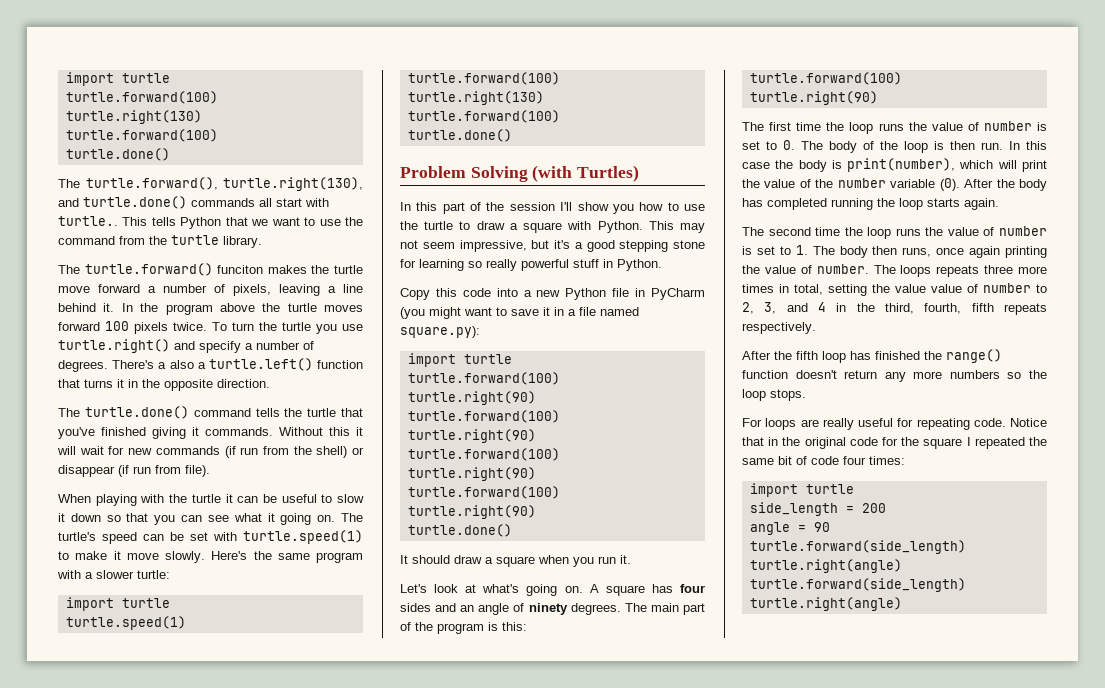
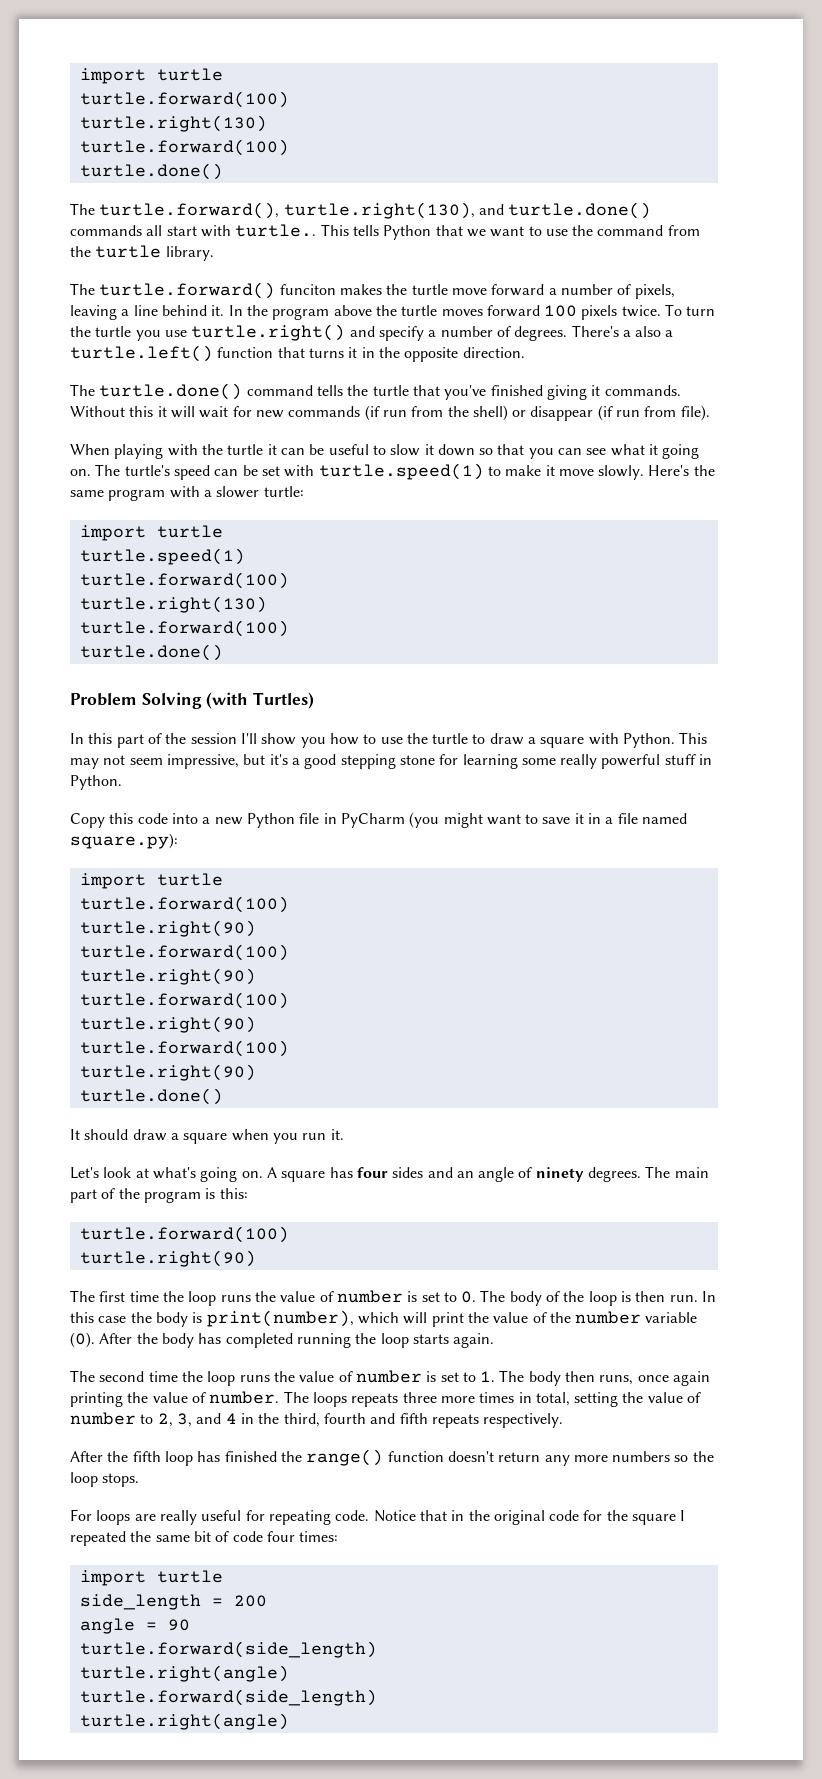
- This may not seem impressive, but it's a good stepping stone for learning so really powerful stuff in Python.
+ This may not seem impressive, but it's a good stepping stone for learning some really powerful stuff in Python.
- The loops repeats three more times in total, setting the value value of number to 2, 3, and 4 in the third, fourth, fifth repeats respectively.
+ The loops repeats three more times in total, setting the value of number to 2, 3, and 4 in the third, fourth and fifth repeats respectively.

